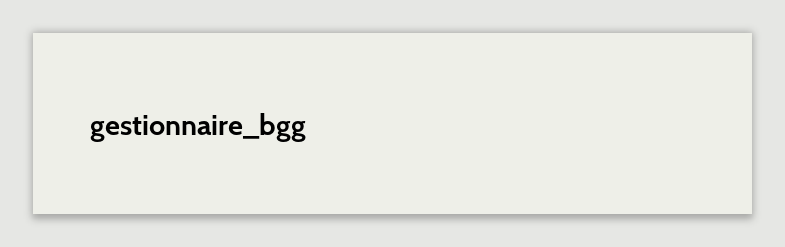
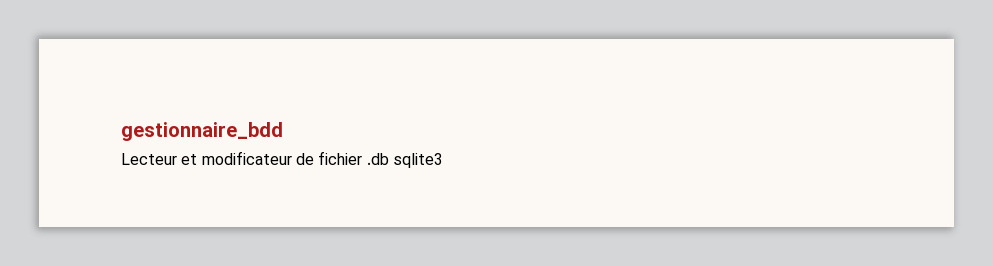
- gestionnaire_bgg
+ gestionnaire_bdd
+ Lecteur et modificateur de fichier .db sqlite3

